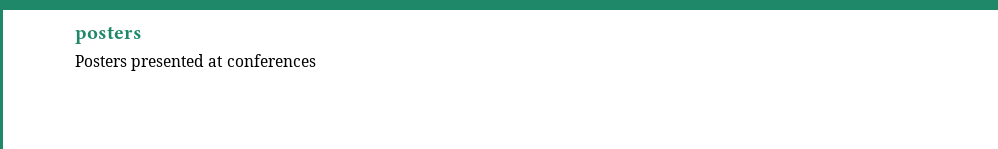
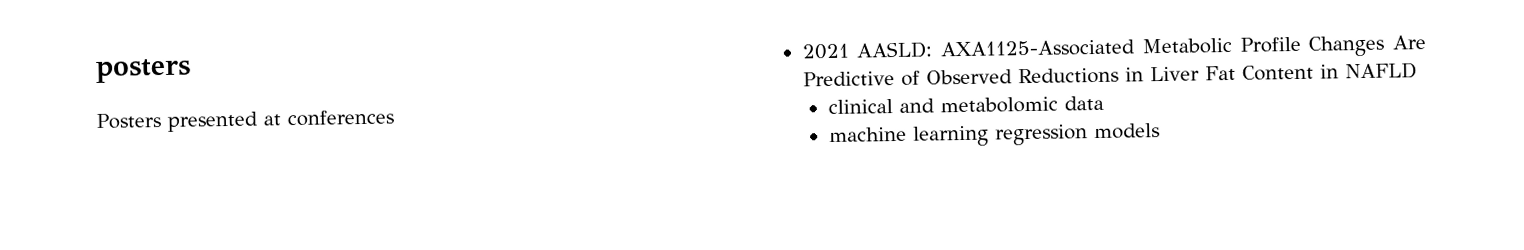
+ 2021 AASLD: AXA1125-Associated Metabolic Profile Changes Are Predictive of Observed Reductions in Liver Fat Content in NAFLD
+ clinical and metabolomic data
+ machine learning regression models

